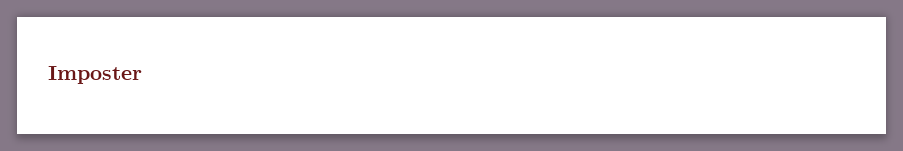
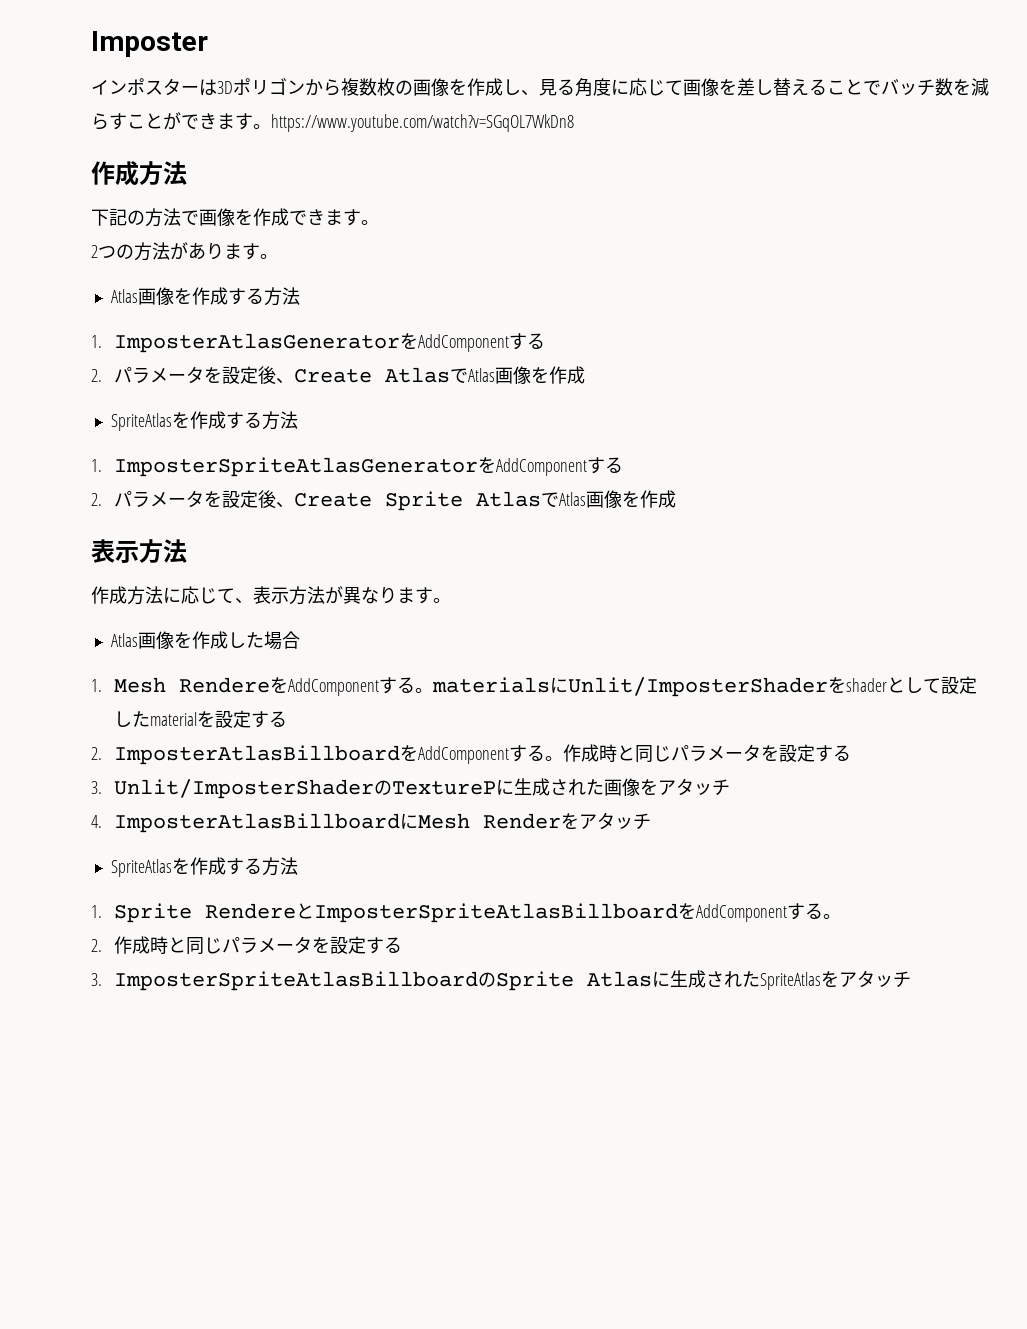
+ インポスターは3Dポリゴンから複数枚の画像を作成し、見る角度に応じて画像を差し替えることでバッチ数を減らすことができます。https://www.youtube.com/watch?v=SGqOL7WkDn8
+ 作成方法
+ 下記の方法で画像を作成できます。
+ 2つの方法があります。
+ Atlas画像を作成する方法
+ 1. ImposterAtlasGeneratorをAddComponentする
+ 2.パラメータを設定後、Create AtlasでAtlas画像を作成
+ SpriteAtlasを作成する方法
+ 1. ImposterSpriteAtlasGeneratorをAddComponentする
+ 2.パラメータを設定後、Create Sprite AtlasでAtlas画像を作成
+ 表示方法
+ 作成方法に応じて、表示方法が異なります。
+ Atlas画像を作成した場合
+ 1. Mesh RendereをAddComponentする。materialsにUnlit/ImposterShaderをshaderとして設定したmaterialを設定する
+ 2. ImposterAtlasBillboardをAddComponentする。作成時と同じパラメータを設定する
+ 3. Unlit/ImposterShaderのTexturePに生成された画像をアタッチ
+ 4. ImposterAtlasBillboardにMesh Renderをアタッチ
+ SpriteAtlasを作成する方法
+ 1. Sprite RendereとImposterSpriteAtlasBillboardをAddComponentする。
+ 2.作成時と同じパラメータを設定する
+ 3. ImposterSpriteAtlasBillboardのSprite Atlasに生成されたSpriteAtlasをアタッチ

